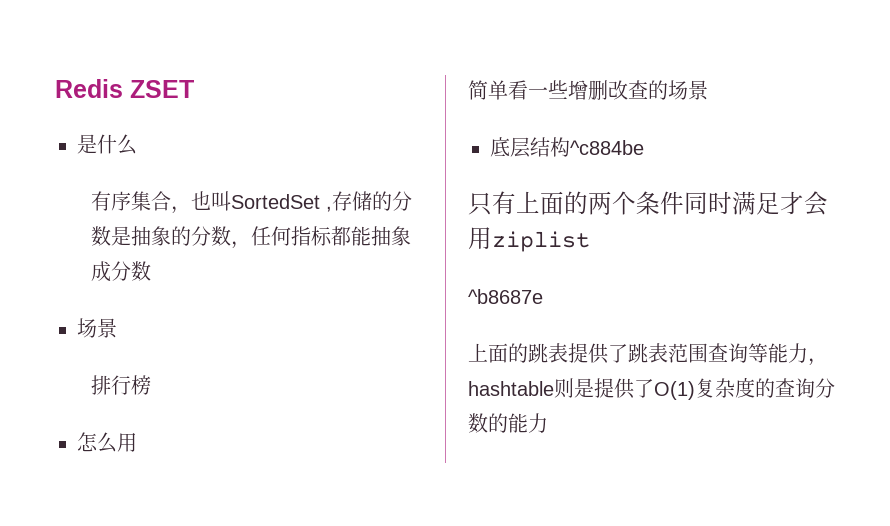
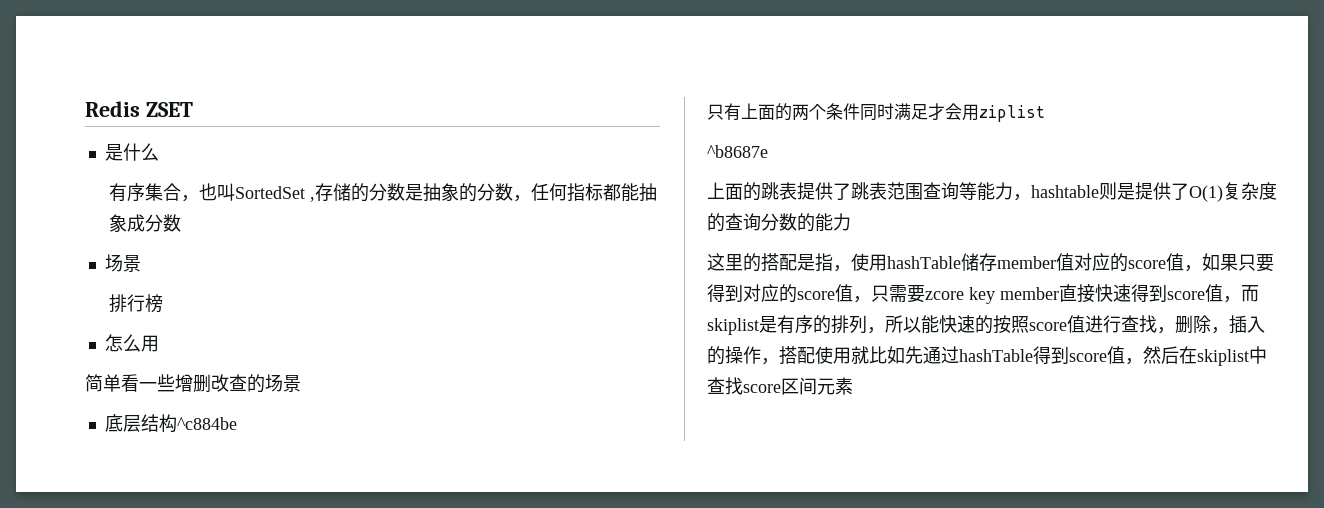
+ 这里的搭配是指，使用hashTable储存member值对应的score值，如果只要得到对应的score值，只需要zcore key member直接快速得到score值，而skiplist是有序的排列，所以能快速的按照score值进行查找，删除，插入的操作，搭配使用就比如先通过hashTable得到score值，然后在skiplist中查找score区间元素

